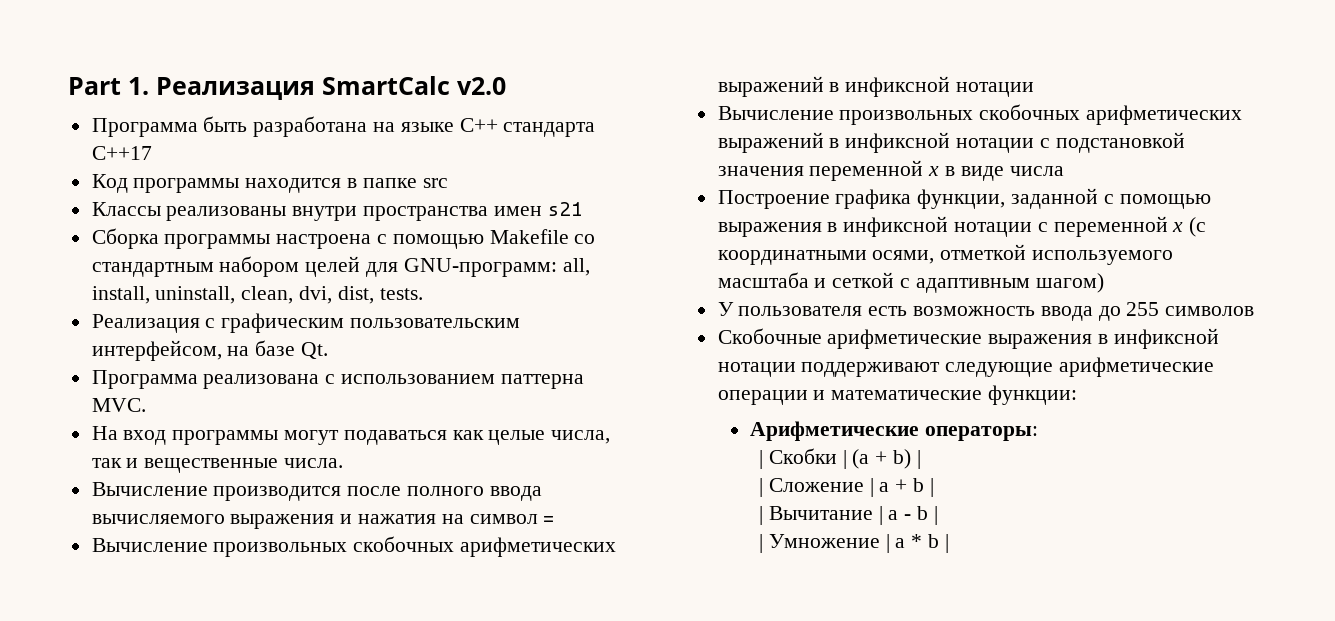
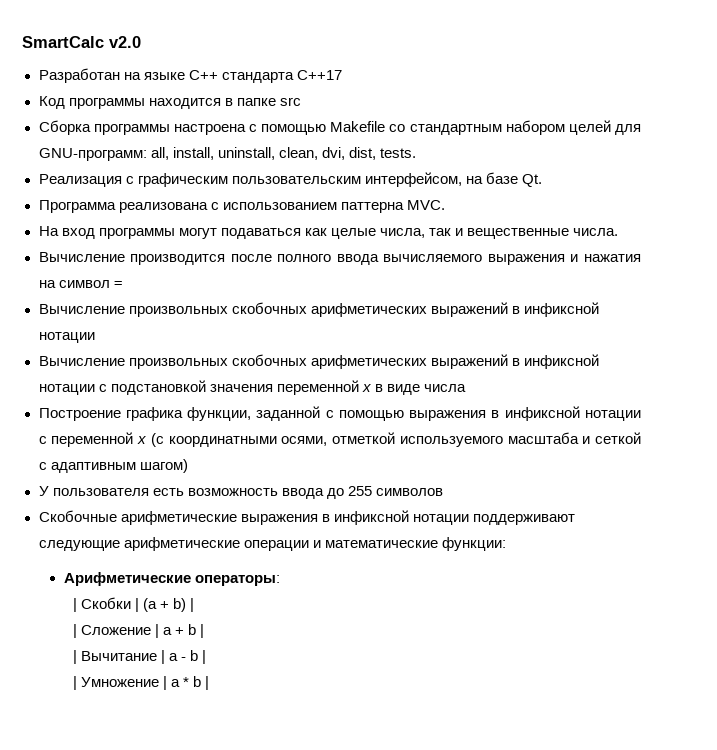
- Part 1. Реализация SmartCalc v2.0
+ SmartCalc v2.0
- Программа быть разработана на языке C++ стандарта C++17
+ Разработан на языке C++ стандарта C++17
- Классы реализованы внутри пространства имен s21

